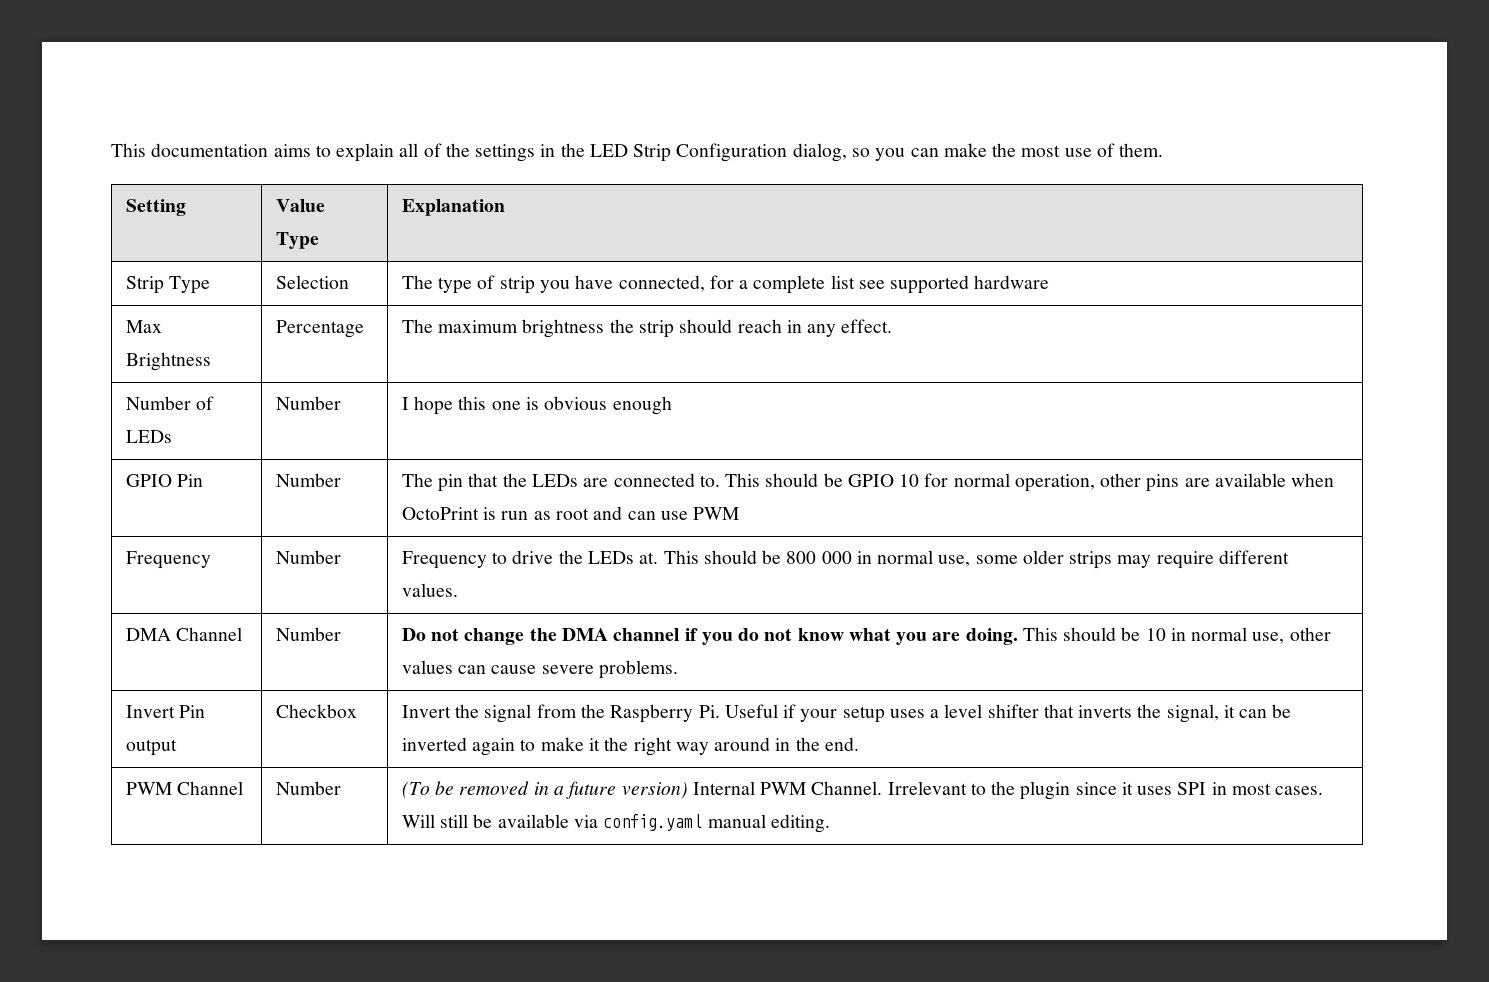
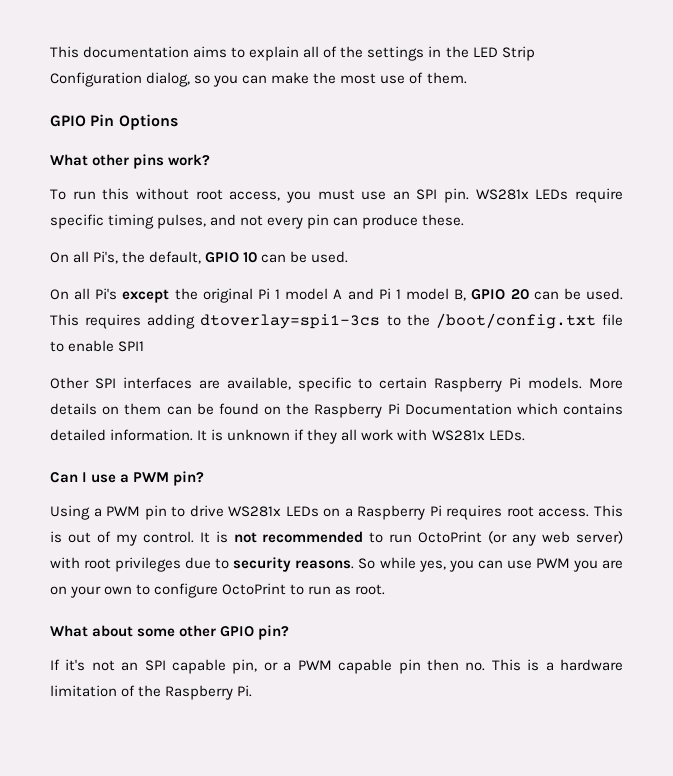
- Setting | Value Type | Explanation
- Strip Type | Selection | The type of strip you have connected, for a complete list see supported hardware
- Max Brightness | Percentage | The maximum brightness the strip should reach in any effect.
- Number of LEDs | Number | I hope this one is obvious enough
- GPIO Pin | Number | The pin that the LEDs are connected to. This should be GPIO 10 for normal operation, other pins are available when OctoPrint is run as root and can use PWM
- Frequency | Number | Frequency to drive the LEDs at. This should be 800 000 in normal use, some older strips may require different values.
- DMA Channel | Number | Do not change the DMA channel if you do not know what you are doing. This should be 10 in normal use, other values can cause severe problems.
- Invert Pin output | Checkbox | Invert the signal from the Raspberry Pi. Useful if your setup uses a level shifter that inverts the signal, it can be inverted again to make it the right way around in the end.
- PWM Channel | Number | (To be removed in a future version) Internal PWM Channel. Irrelevant to the plugin since it uses SPI in most cases. Will still be available via config.yaml manual editing.
+ GPIO Pin Options
+ What other pins work?
+ To run this without root access, you must use an SPI pin. WS281x LEDs require specific timing pulses, and not every pin can produce these.
+ On all Pi's, the default, GPIO 10 can be used.
+ On all Pi's except the original Pi 1 model A and Pi 1 model B, GPIO 20 can be used. This requires adding dtoverlay=spi1-3cs to the /boot/config.txt file to enable SPI1
+ Other SPI interfaces are available, specific to certain Raspberry Pi models. More details on them can be found on the Raspberry Pi Documentation which contains detailed information. It is unknown if they all work with WS281x LEDs.
+ Can I use a PWM pin?
+ Using a PWM pin to drive WS281x LEDs on a Raspberry Pi requires root access. This is out of my control. It is not recommended to run OctoPrint (or any web server) with root privileges due to security reasons. So while yes, you can use PWM you are on your own to configure OctoPrint to run as root.
+ What about some other GPIO pin?
+ If it's not an SPI capable pin, or a PWM capable pin then no. This is a hardware limitation of the Raspberry Pi.

